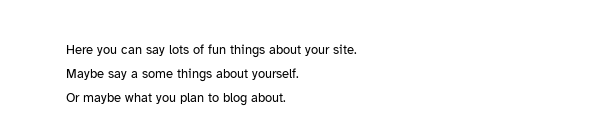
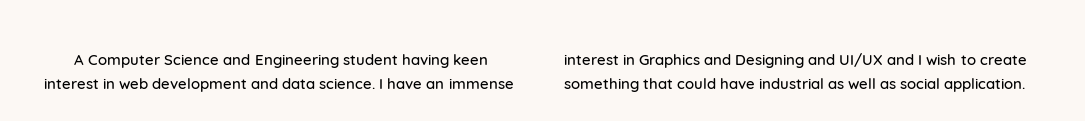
- Here you can say lots of fun things about your site.
- Maybe say a some things about yourself.
- Or maybe what you plan to blog about.
+ A Computer Science and Engineering student having keen interest in web development and data science. I have an immense interest in Graphics and Designing and UI/UX and I wish to create something that could have industrial as well as social application.

